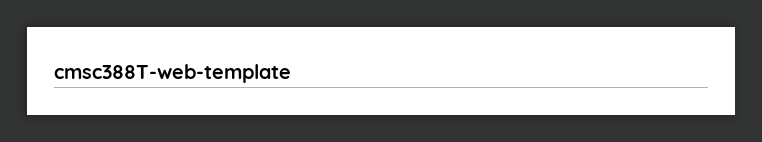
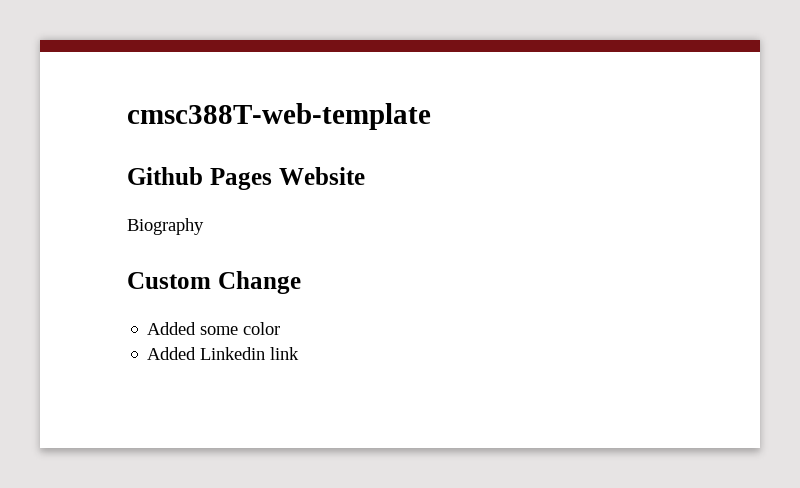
+ Github Pages Website
+ Biography
+ Custom Change
+ Added some color
+ Added Linkedin link

